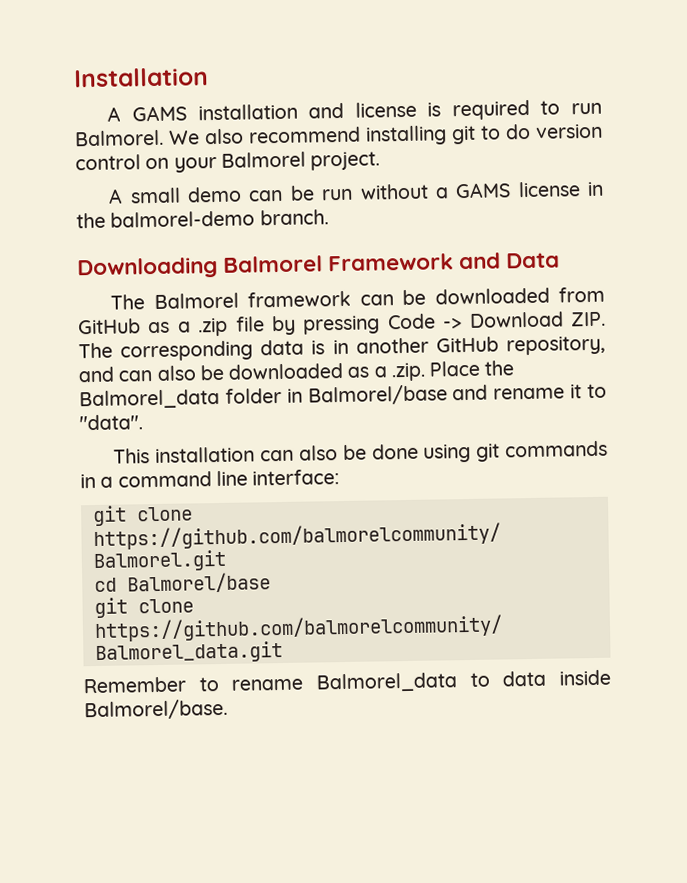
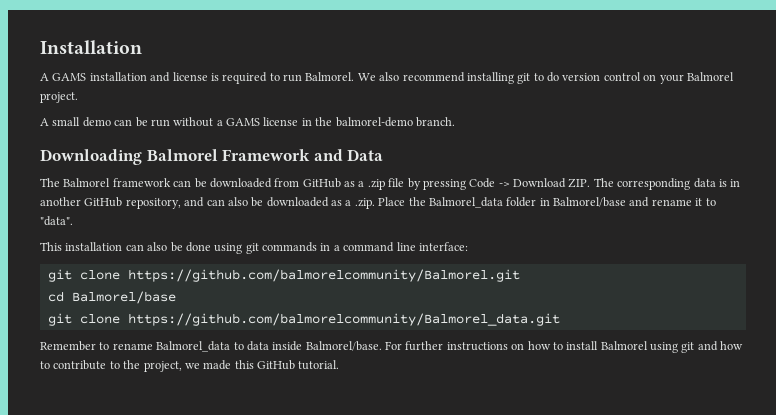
+ For further instructions on how to install Balmorel using git and how to contribute to the project, we made this GitHub tutorial.

